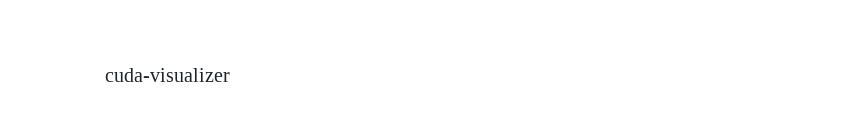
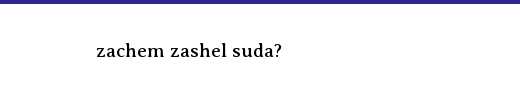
- cuda-visualizer
+ zachem zashel suda?

